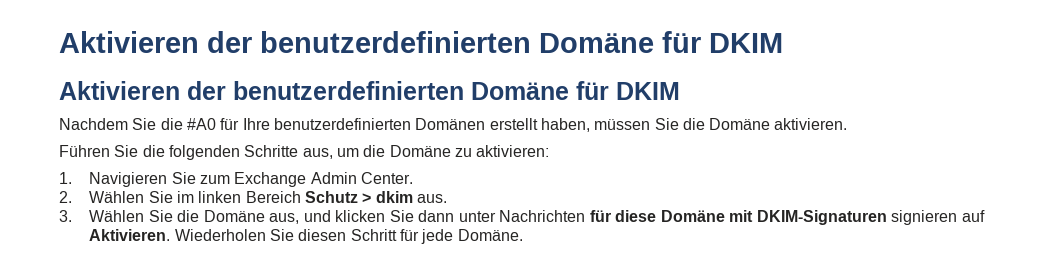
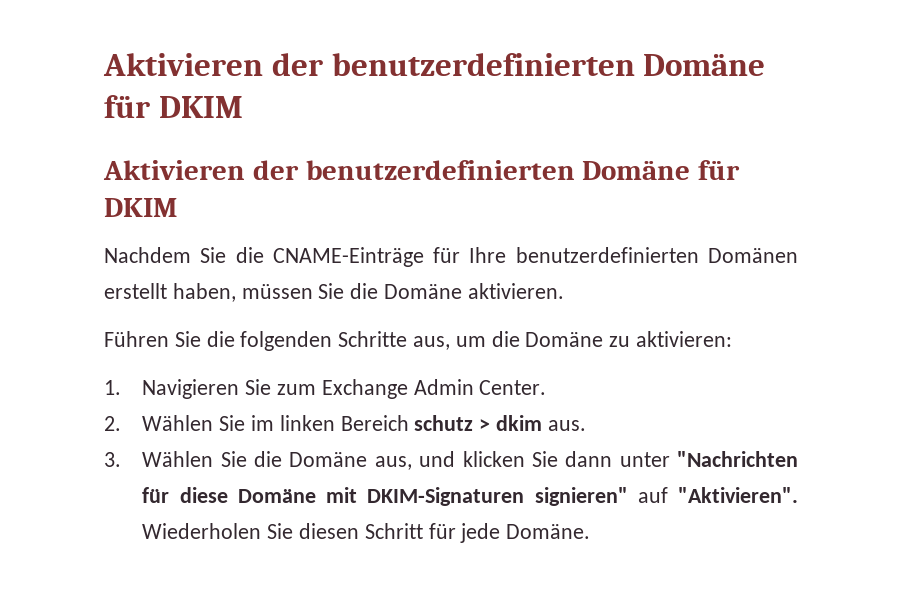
- Nachdem Sie die #A0 für Ihre benutzerdefinierten Domänen erstellt haben, müssen Sie die Domäne aktivieren.
+ Nachdem Sie die CNAME-Einträge für Ihre benutzerdefinierten Domänen erstellt haben, müssen Sie die Domäne aktivieren.
- 2. Wählen Sie im linken Bereich Schutz > dkim aus.
+ 2. Wählen Sie im linken Bereich schutz > dkim aus.
- 3. Wählen Sie die Domäne aus, und klicken Sie dann unter Nachrichten für diese Domäne mit DKIM-Signaturen signieren auf Aktivieren.
+ 3. Wählen Sie die Domäne aus, und klicken Sie dann unter "Nachrichten für diese Domäne mit DKIM-Signaturen signieren" auf "Aktivieren".

